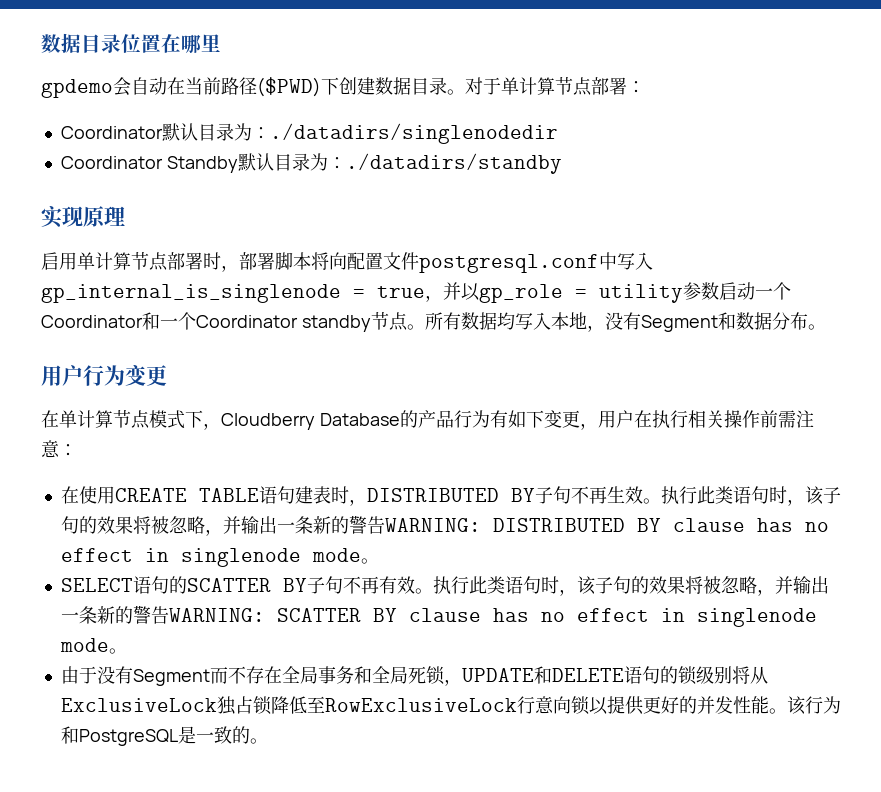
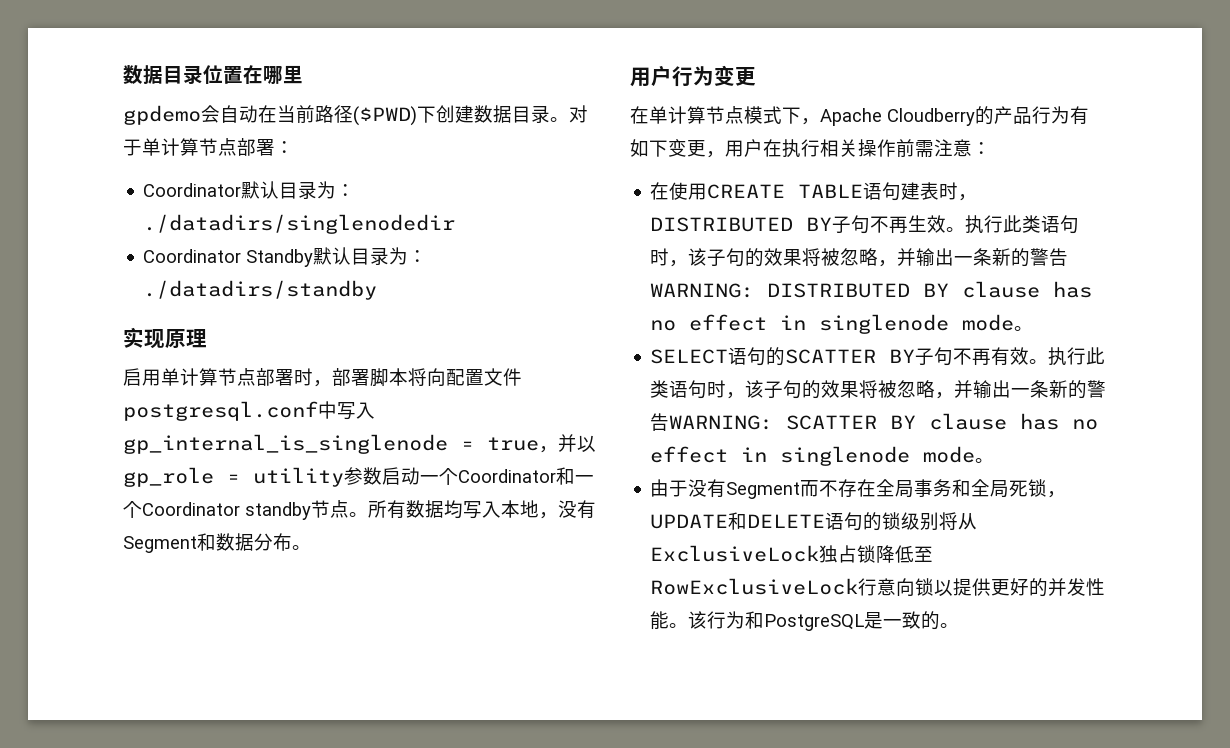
- 在单计算节点模式下，Cloudberry Database的产品行为有如下变更，用户在执行相关操作前需注意：
+ 在单计算节点模式下，Apache Cloudberry的产品行为有如下变更，用户在执行相关操作前需注意：

